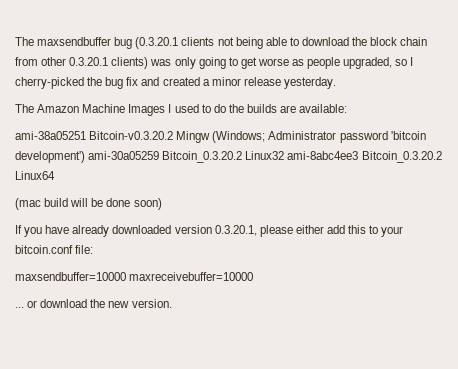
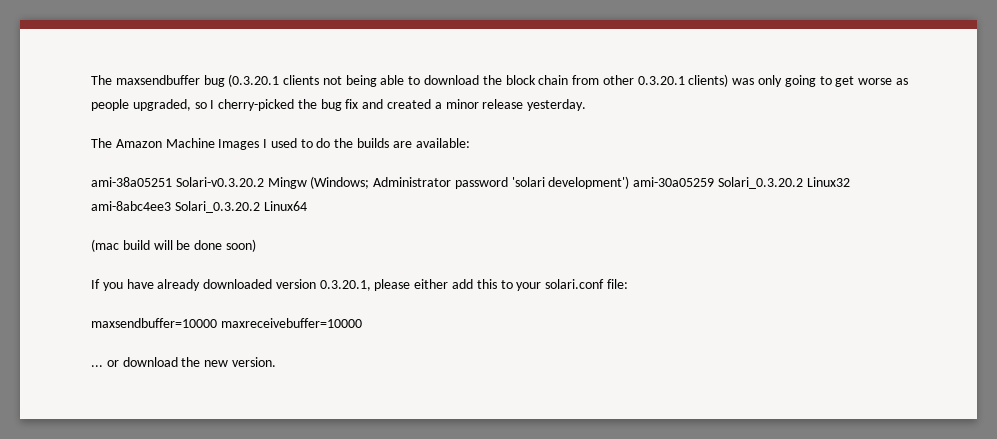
- ami-38a05251 Bitcoin-v0.3.20.2 Mingw (Windows; Administrator password 'bitcoin development') ami-30a05259 Bitcoin_0.3.20.2 Linux32 ami-8abc4ee3 Bitcoin_0.3.20.2 Linux64
+ ami-38a05251 Solari-v0.3.20.2 Mingw (Windows; Administrator password 'solari development') ami-30a05259 Solari_0.3.20.2 Linux32 ami-8abc4ee3 Solari_0.3.20.2 Linux64
- If you have already downloaded version 0.3.20.1, please either add this to your bitcoin.conf file:
+ If you have already downloaded version 0.3.20.1, please either add this to your solari.conf file:

